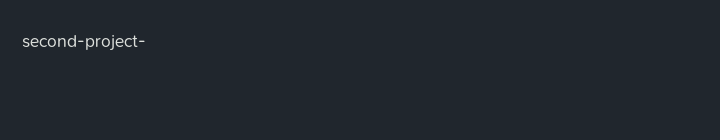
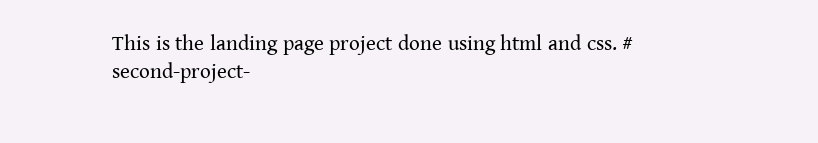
- second-project-
+ This is the landing page project done using html and css. # second-project-

